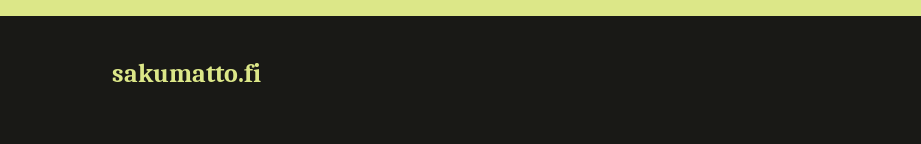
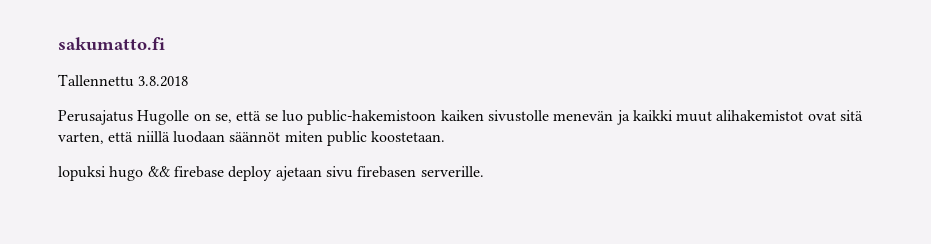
+ Tallennettu 3.8.2018
+ Perusajatus Hugolle on se, että se luo public-hakemistoon kaiken sivustolle menevän ja kaikki muut alihakemistot ovat sitä varten, että niillä luodaan säännöt miten public koostetaan.
+ lopuksi hugo && firebase deploy ajetaan sivu firebasen serverille.

